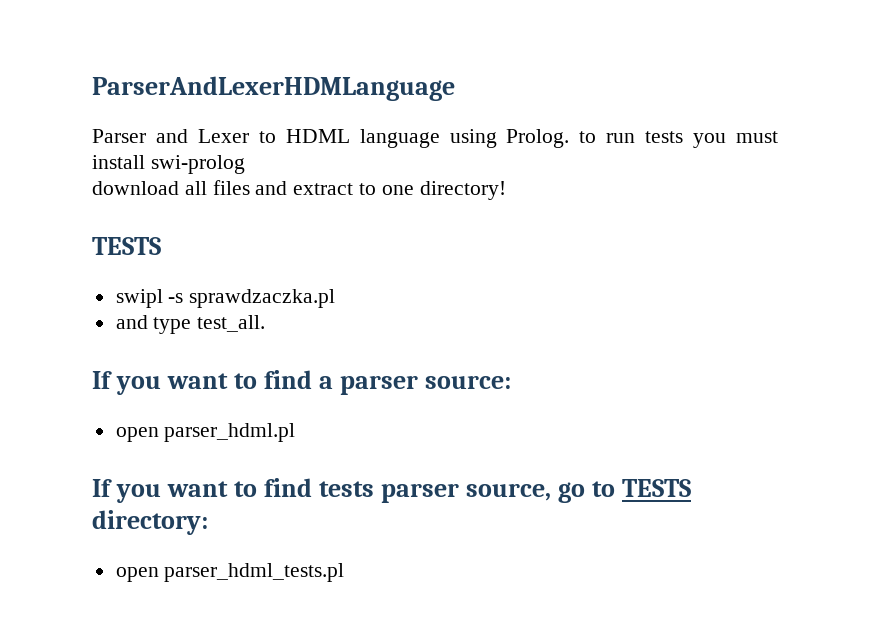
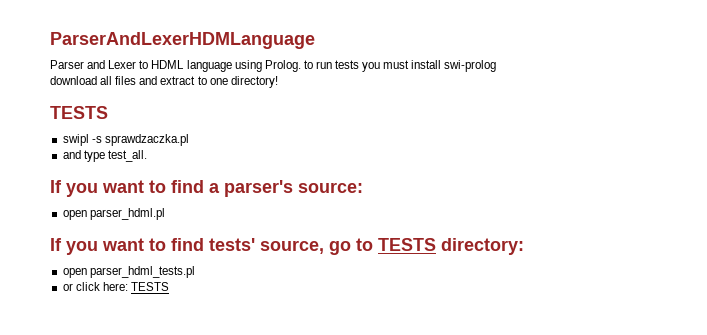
- If you want to find a parser source:
+ If you want to find a parser's source:
- If you want to find tests parser source, go to TESTS directory:
+ If you want to find tests' source, go to TESTS directory:
+ or click here: TESTS

